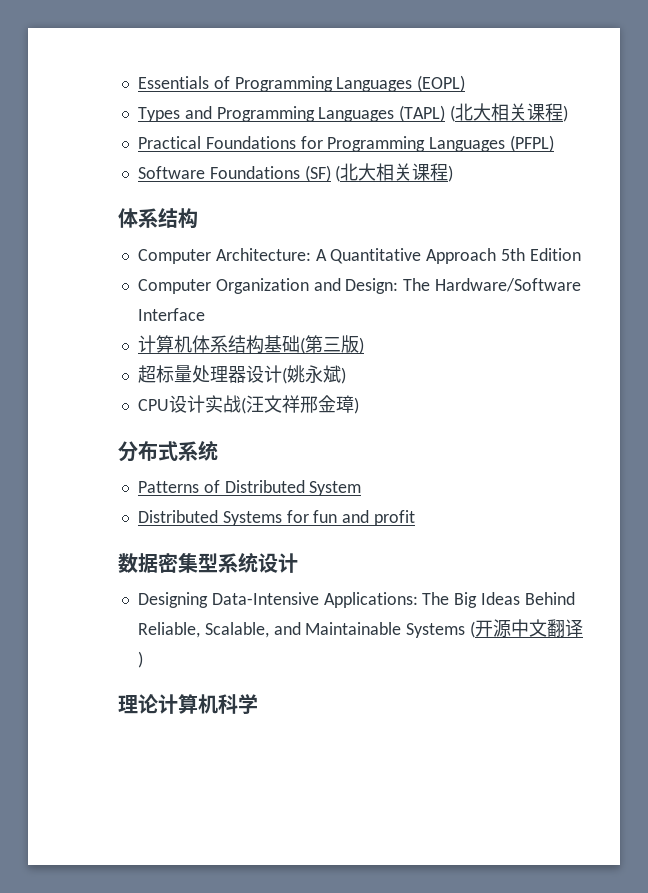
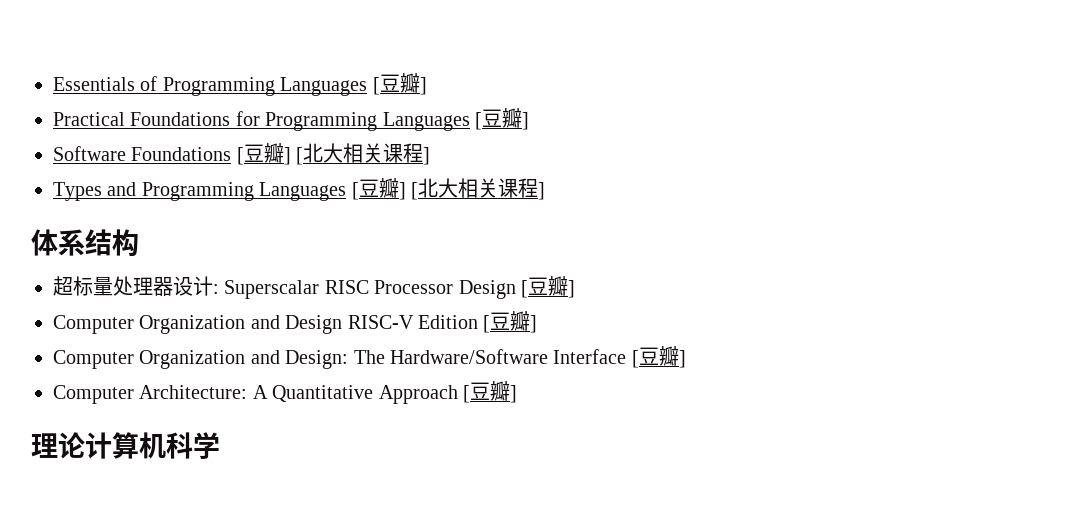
- Essentials of Programming Languages (EOPL)
- Types and Programming Languages (TAPL) (北大相关课程)
- Practical Foundations for Programming Languages (PFPL)
- Software Foundations (SF) (北大相关课程)
+ Essentials of Programming Languages [豆瓣]
+ Practical Foundations for Programming Languages [豆瓣]
+ Software Foundations [豆瓣] [北大相关课程]
+ Types and Programming Languages [豆瓣] [北大相关课程]
- Computer Architecture: A Quantitative Approach 5th Edition
- Computer Organization and Design: The Hardware/Software Interface
- 计算机体系结构基础(第三版)
- 超标量处理器设计(姚永斌)
- CPU设计实战(汪文祥邢金璋)
- 分布式系统
- Patterns of Distributed System
- Distributed Systems for fun and profit
- 数据密集型系统设计
- Designing Data-Intensive Applications: The Big Ideas Behind Reliable, Scalable, and Maintainable Systems (开源中文翻译)
+ 超标量处理器设计: Superscalar RISC Processor Design [豆瓣]
+ Computer Organization and Design RISC-V Edition [豆瓣]
+ Computer Organization and Design: The Hardware/Software Interface [豆瓣]
+ Computer Architecture: A Quantitative Approach [豆瓣]

